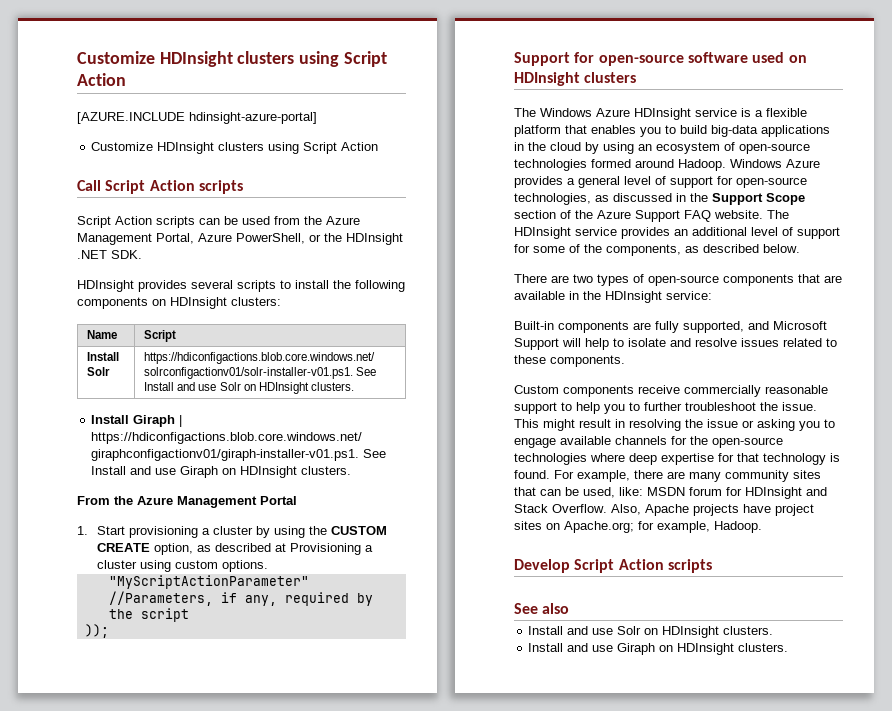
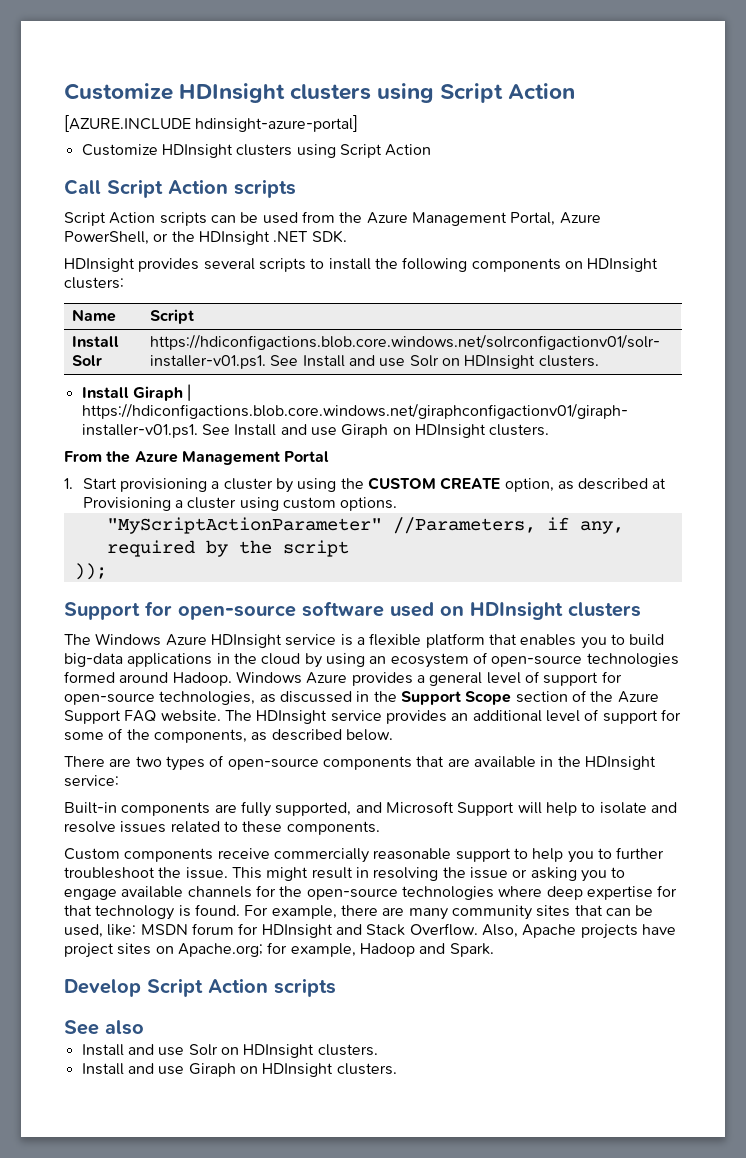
- Also, Apache projects have project sites on Apache.org; for example, Hadoop.
+ Also, Apache projects have project sites on Apache.org; for example, Hadoop and Spark.

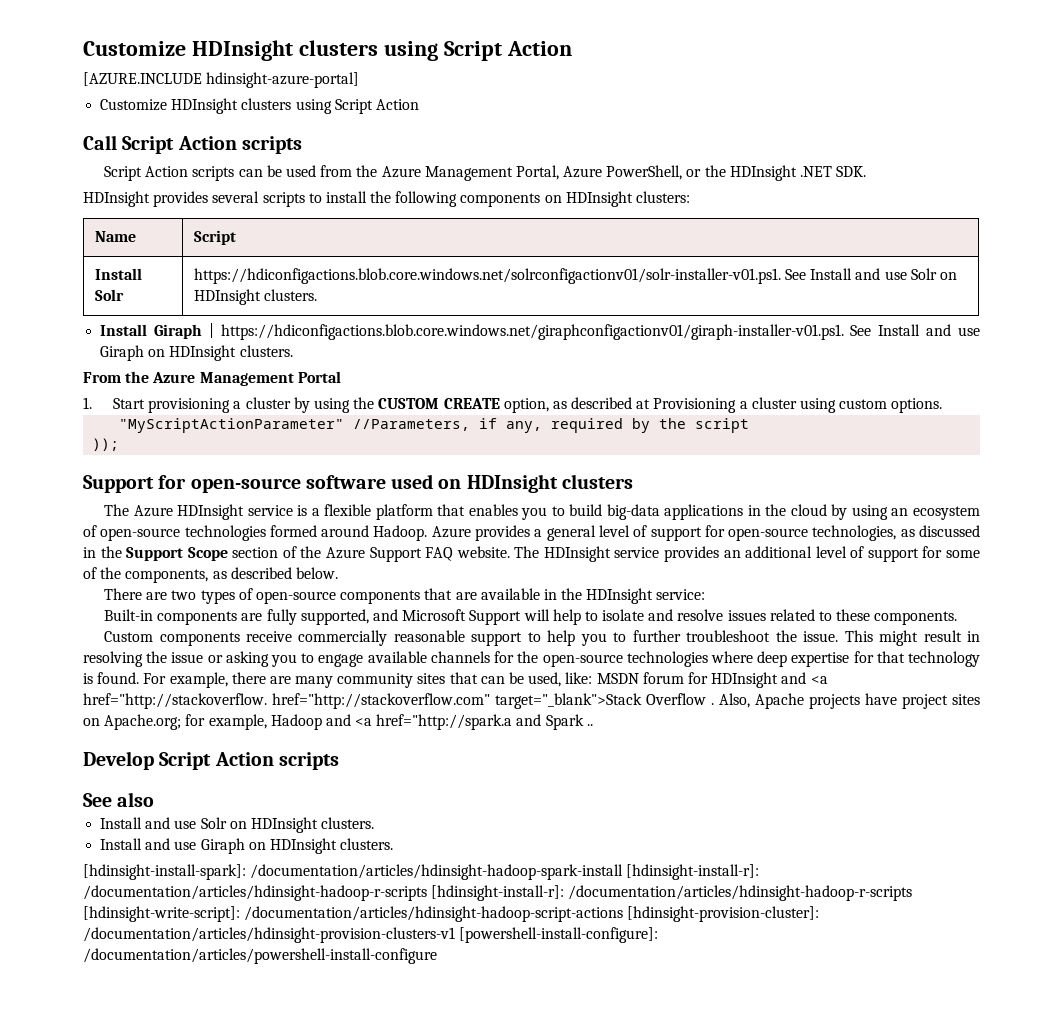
- The Windows Azure HDInsight service is a flexible platform that enables you to build big-data applications in the cloud by using an ecosystem of open-source technologies formed around Hadoop.
+ The Azure HDInsight service is a flexible platform that enables you to build big-data applications in the cloud by using an ecosystem of open-source technologies formed around Hadoop.
- Windows Azure provides a general level of support for open-source technologies, as discussed in the Support Scope section of the Azure Support FAQ website.
+ Azure provides a general level of support for open-source technologies, as discussed in the Support Scope section of the Azure Support FAQ website.
- For example, there are many community sites that can be used, like: MSDN forum for HDInsight and Stack Overflow.
+ For example, there are many community sites that can be used, like: MSDN forum for HDInsight and <a href="http://stackoverflow. href="http://stackoverflow.com" target="_blank">Stack Overflow .
- Also, Apache projects have project sites on Apache.org; for example, Hadoop and Spark.
+ Also, Apache projects have project sites on Apache.org; for example, Hadoop and <a href="http://spark.a and Spark ..
+ [hdinsight-install-spark]: /documentation/articles/hdinsight-hadoop-spark-install [hdinsight-install-r]: /documentation/articles/hdinsight-hadoop-r-scripts [hdinsight-install-r]: /documentation/articles/hdinsight-hadoop-r-scripts [hdinsight-write-script]: /documentation/articles/hdinsight-hadoop-script-actions [hdinsight-provision-cluster]: /documentation/articles/hdinsight-provision-clusters-v1 [powershell-install-configure]: /documentation/articles/powershell-install-configure

